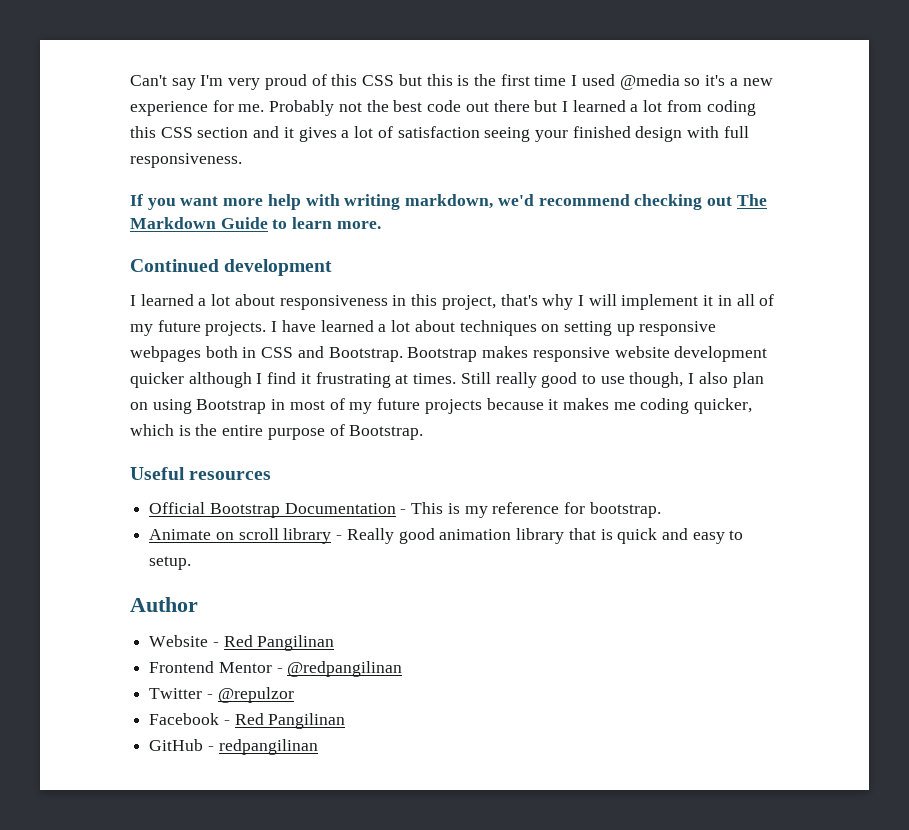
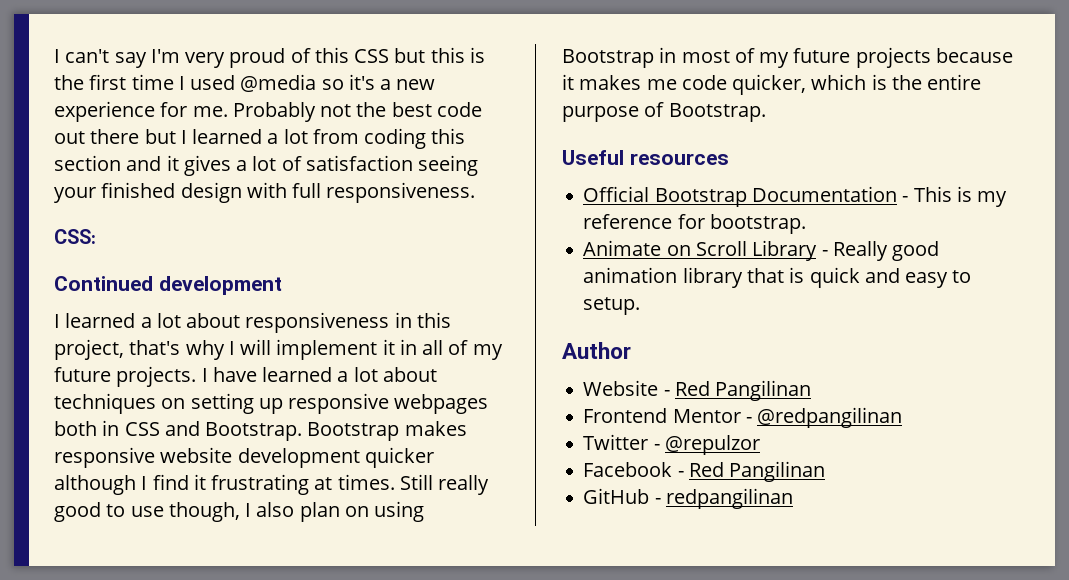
- Can't say I'm very proud of this CSS but this is the first time I used @media so it's a new experience for me.
+ I can't say I'm very proud of this CSS but this is the first time I used @media so it's a new experience for me.
- Probably not the best code out there but I learned a lot from coding this CSS section and it gives a lot of satisfaction seeing your finished design with full responsiveness.
+ Probably not the best code out there but I learned a lot from coding this section and it gives a lot of satisfaction seeing your finished design with full responsiveness.
- If you want more help with writing markdown, we'd recommend checking out The Markdown Guide to learn more.
+ CSS:
- Still really good to use though, I also plan on using Bootstrap in most of my future projects because it makes me coding quicker, which is the entire purpose of Bootstrap.
+ Still really good to use though, I also plan on using Bootstrap in most of my future projects because it makes me code quicker, which is the entire purpose of Bootstrap.
- Animate on scroll library - Really good animation library that is quick and easy to setup.
+ Animate on Scroll Library - Really good animation library that is quick and easy to setup.

